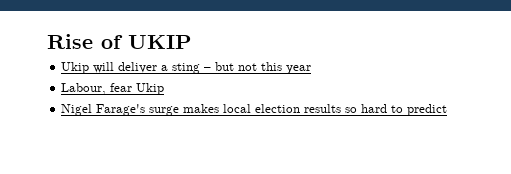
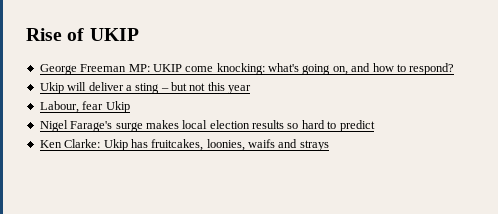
+ George Freeman MP: UKIP come knocking: what's going on, and how to respond?
+ Ken Clarke: Ukip has fruitcakes, loonies, waifs and strays

